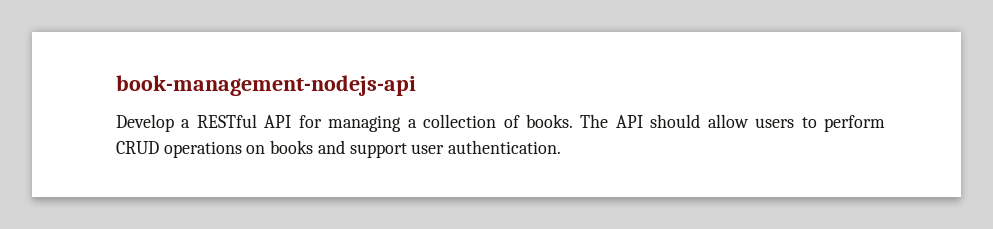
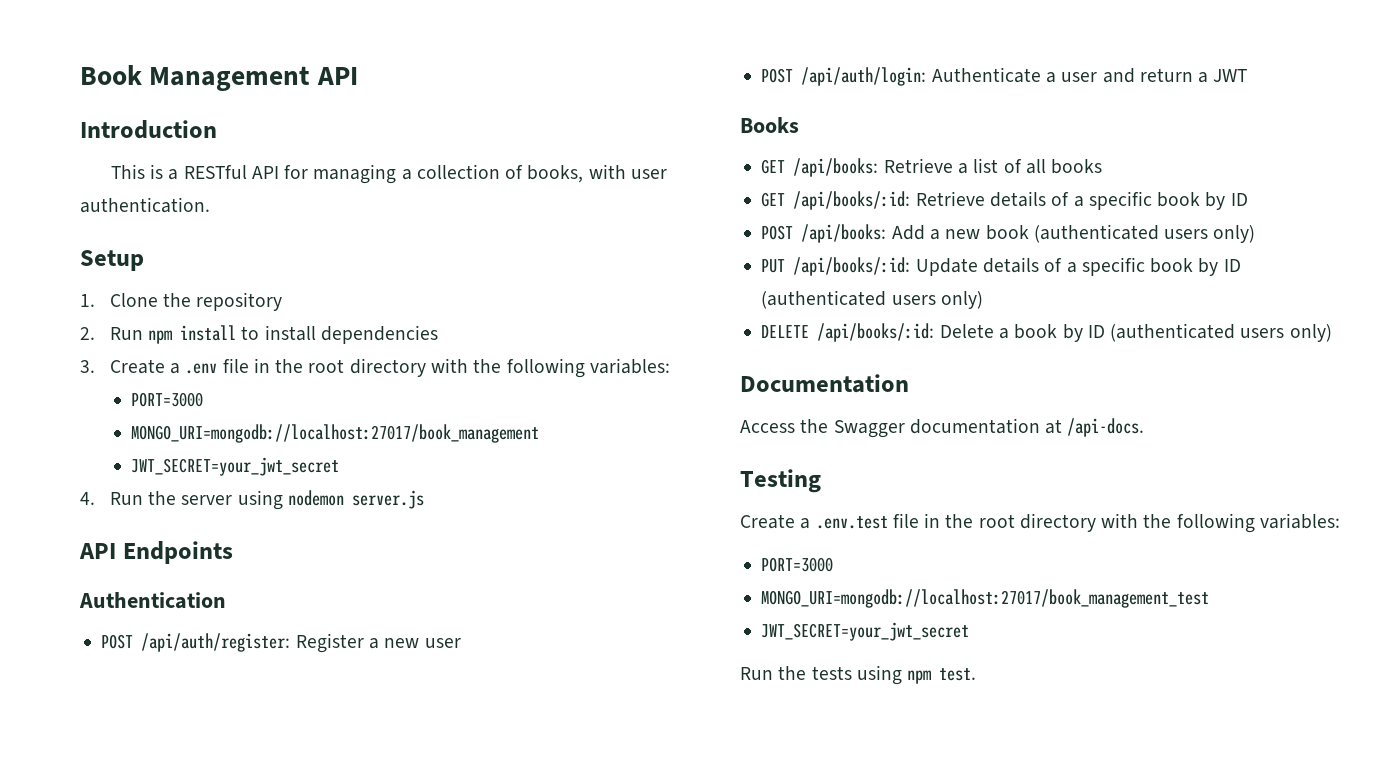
- book-management-nodejs-api
- Develop a RESTful API for managing a collection of books. The API should allow users to perform CRUD operations on books and support user authentication.
+ Book Management API
+ Introduction
+ This is a RESTful API for managing a collection of books, with user authentication.
+ Setup
+ 1. Clone the repository
+ 2. Run npm install to install dependencies
+ 3. Create a .env file in the root directory with the following variables:
+ PORT=3000
+ MONGO_URI=mongodb://localhost:27017/book_management
+ JWT_SECRET=your_jwt_secret
+ 4. Run the server using nodemon server.js
+ API Endpoints
+ Authentication
+ POST /api/auth/register: Register a new user
+ POST /api/auth/login: Authenticate a user and return a JWT
+ Books
+ GET /api/books: Retrieve a list of all books
+ GET /api/books/:id: Retrieve details of a specific book by ID
+ POST /api/books: Add a new book (authenticated users only)
+ PUT /api/books/:id: Update details of a specific book by ID (authenticated users only)
+ DELETE /api/books/:id: Delete a book by ID (authenticated users only)
+ Documentation
+ Access the Swagger documentation at /api-docs.
+ Testing
+ Create a .env.test file in the root directory with the following variables:
+ PORT=3000
+ MONGO_URI=mongodb://localhost:27017/book_management_test
+ JWT_SECRET=your_jwt_secret
+ Run the tests using npm test.

